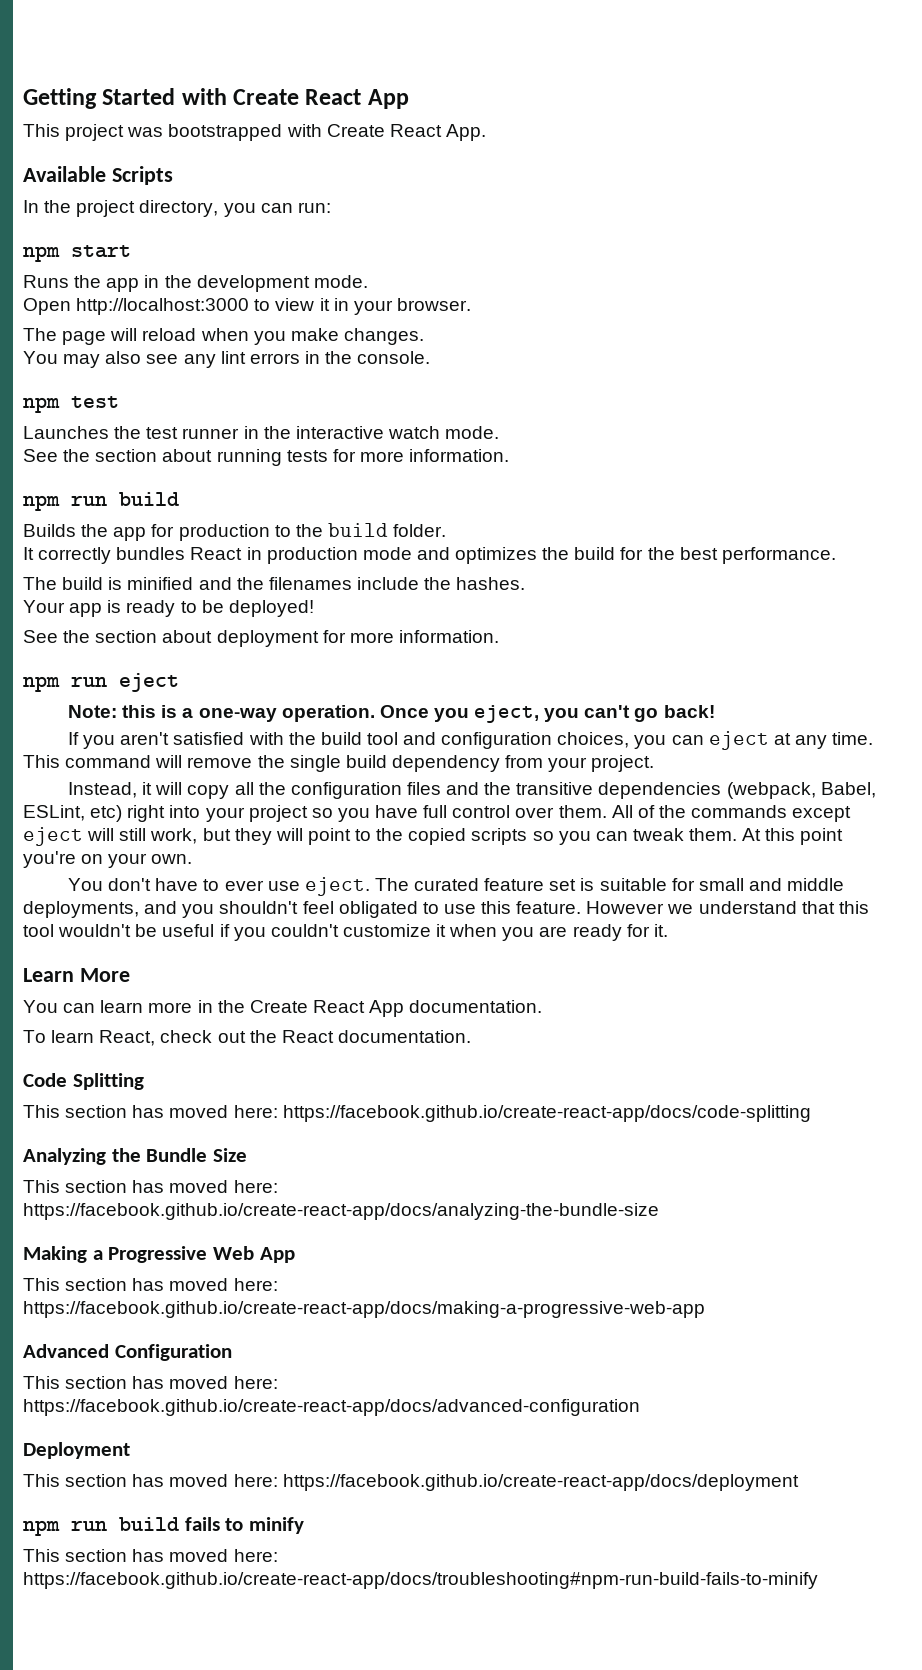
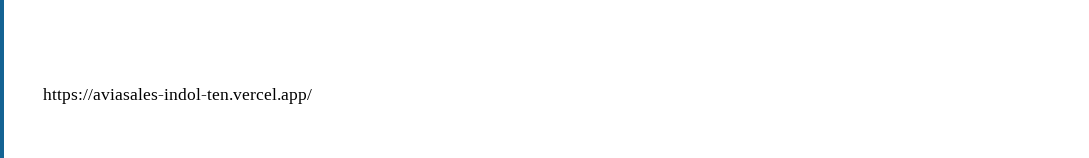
- Getting Started with Create React App
- This project was bootstrapped with Create React App.
- Available Scripts
- In the project directory, you can run:
- npm start
- Runs the app in the development mode.
- Open http://localhost:3000 to view it in your browser.
- The page will reload when you make changes.
- You may also see any lint errors in the console.
- npm test
- Launches the test runner in the interactive watch mode.
- See the section about running tests for more information.
- npm run build
- Builds the app for production to the build folder.
- It correctly bundles React in production mode and optimizes the build for the best performance.
- The build is minified and the filenames include the hashes.
- Your app is ready to be deployed!
- See the section about deployment for more information.
- npm run eject
- Note: this is a one-way operation. Once you eject, you can't go back!
- If you aren't satisfied with the build tool and configuration choices, you can eject at any time. This command will remove the single build dependency from your project.
- Instead, it will copy all the configuration files and the transitive dependencies (webpack, Babel, ESLint, etc) right into your project so you have full control over them. All of the commands except eject will still work, but they will point to the copied scripts so you can tweak them. At this point you're on your own.
- You don't have to ever use eject. The curated feature set is suitable for small and middle deployments, and you shouldn't feel obligated to use this feature. However we understand that this tool wouldn't be useful if you couldn't customize it when you are ready for it.
- Learn More
- You can learn more in the Create React App documentation.
- To learn React, check out the React documentation.
- Code Splitting
- This section has moved here: https://facebook.github.io/create-react-app/docs/code-splitting
- Analyzing the Bundle Size
- This section has moved here: https://facebook.github.io/create-react-app/docs/analyzing-the-bundle-size
- Making a Progressive Web App
- This section has moved here: https://facebook.github.io/create-react-app/docs/making-a-progressive-web-app
- Advanced Configuration
- This section has moved here: https://facebook.github.io/create-react-app/docs/advanced-configuration
- Deployment
- This section has moved here: https://facebook.github.io/create-react-app/docs/deployment
- npm run build fails to minify
- This section has moved here: https://facebook.github.io/create-react-app/docs/troubleshooting#npm-run-build-fails-to-minify
+ https://aviasales-indol-ten.vercel.app/

